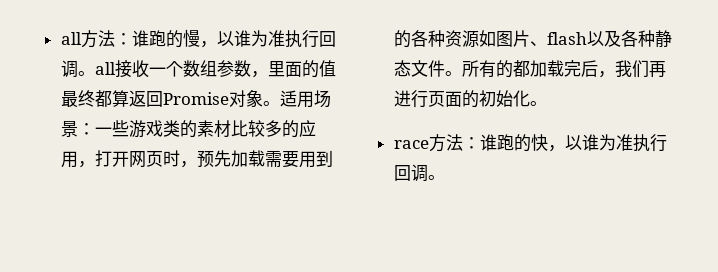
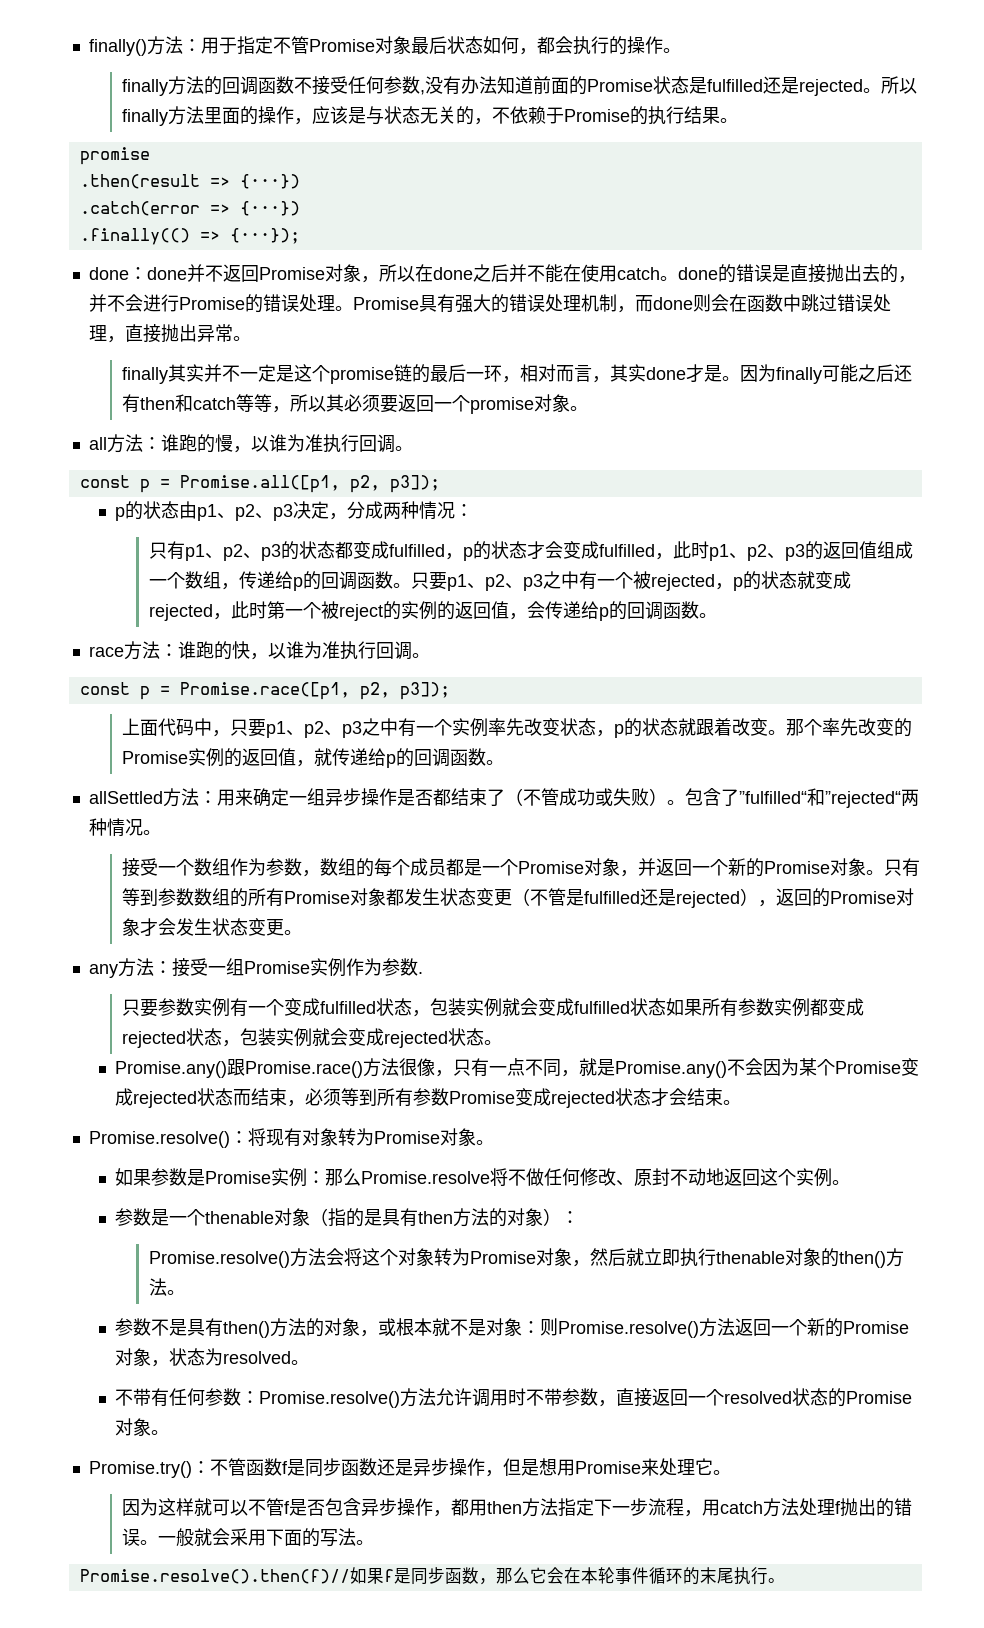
+ finally()方法：用于指定不管Promise对象最后状态如何，都会执行的操作。
+ finally方法的回调函数不接受任何参数,没有办法知道前面的Promise状态是fulfilled还是rejected。所以finally方法里面的操作，应该是与状态无关的，不依赖于Promise的执行结果。
+ promise
+ .then(result => {···})
+ .catch(error => {···})
+ .finally(() => {···});
+ done：done并不返回Promise对象，所以在done之后并不能在使用catch。done的错误是直接抛出去的，并不会进行Promise的错误处理。Promise具有强大的错误处理机制，而done则会在函数中跳过错误处理，直接抛出异常。
+ finally其实并不一定是这个promise链的最后一环，相对而言，其实done才是。因为finally可能之后还有then和catch等等，所以其必须要返回一个promise对象。
- all方法：谁跑的慢，以谁为准执行回调。all接收一个数组参数，里面的值最终都算返回Promise对象。适用场景：一些游戏类的素材比较多的应用，打开网页时，预先加载需要用到的各种资源如图片、flash以及各种静态文件。所有的都加载完后，我们再进行页面的初始化。
+ all方法：谁跑的慢，以谁为准执行回调。
+ const p = Promise.all([p1, p2, p3]);
+ p的状态由p1、p2、p3决定，分成两种情况：
+ 只有p1、p2、p3的状态都变成fulfilled，p的状态才会变成fulfilled，此时p1、p2、p3的返回值组成一个数组，传递给p的回调函数。只要p1、p2、p3之中有一个被rejected，p的状态就变成rejected，此时第一个被reject的实例的返回值，会传递给p的回调函数。
+ const p = Promise.race([p1, p2, p3]);
+ 上面代码中，只要p1、p2、p3之中有一个实例率先改变状态，p的状态就跟着改变。那个率先改变的Promise实例的返回值，就传递给p的回调函数。
+ allSettled方法：用来确定一组异步操作是否都结束了（不管成功或失败）。包含了”fulfilled“和”rejected“两种情况。
+ 接受一个数组作为参数，数组的每个成员都是一个Promise对象，并返回一个新的Promise对象。只有等到参数数组的所有Promise对象都发生状态变更（不管是fulfilled还是rejected），返回的Promise对象才会发生状态变更。
+ any方法：接受一组Promise实例作为参数.
+ 只要参数实例有一个变成fulfilled状态，包装实例就会变成fulfilled状态如果所有参数实例都变成rejected状态，包装实例就会变成rejected状态。
+ Promise.any()跟Promise.race()方法很像，只有一点不同，就是Promise.any()不会因为某个Promise变成rejected状态而结束，必须等到所有参数Promise变成rejected状态才会结束。
+ Promise.resolve()：将现有对象转为Promise对象。
+ 如果参数是Promise实例：那么Promise.resolve将不做任何修改、原封不动地返回这个实例。
+ 参数是一个thenable对象（指的是具有then方法的对象）：
+ Promise.resolve()方法会将这个对象转为Promise对象，然后就立即执行thenable对象的then()方法。
+ 参数不是具有then()方法的对象，或根本就不是对象：则Promise.resolve()方法返回一个新的Promise对象，状态为resolved。
+ 不带有任何参数：Promise.resolve()方法允许调用时不带参数，直接返回一个resolved状态的Promise对象。
+ Promise.try()：不管函数f是同步函数还是异步操作，但是想用Promise来处理它。
+ 因为这样就可以不管f是否包含异步操作，都用then方法指定下一步流程，用catch方法处理f抛出的错误。一般就会采用下面的写法。
+ Promise.resolve().then(f)//如果f是同步函数，那么它会在本轮事件循环的末尾执行。

